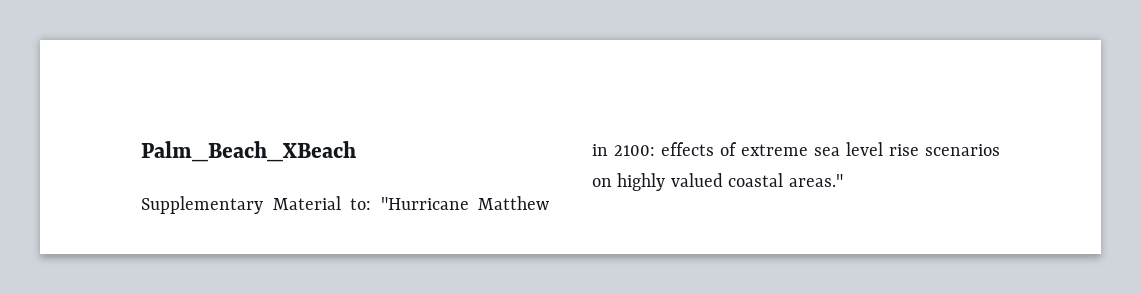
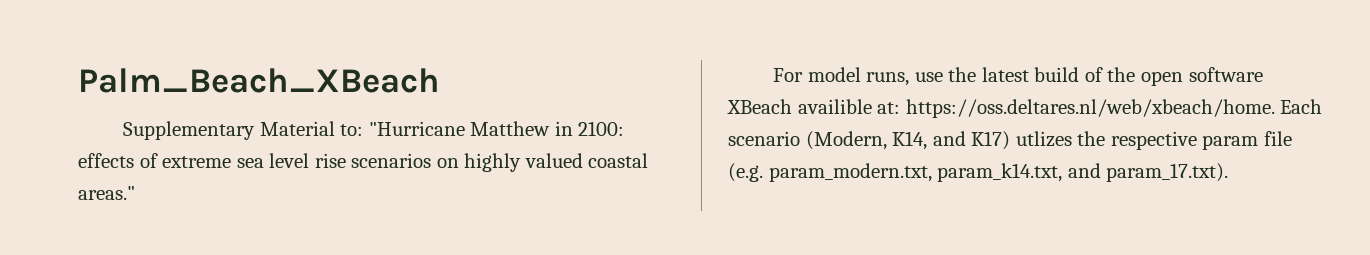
+ For model runs, use the latest build of the open software XBeach availible at: https://oss.deltares.nl/web/xbeach/home. Each scenario (Modern, K14, and K17) utlizes the respective param file (e.g. param_modern.txt, param_k14.txt, and param_17.txt).

